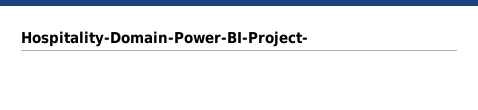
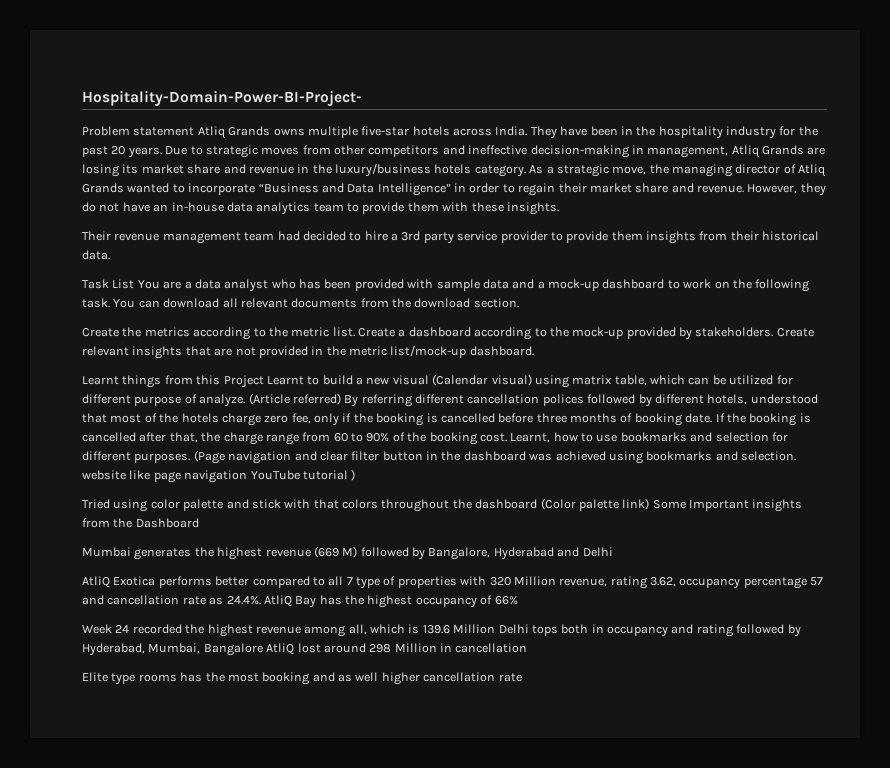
+ Problem statement Atliq Grands owns multiple five-star hotels across India. They have been in the hospitality industry for the past 20 years. Due to strategic moves from other competitors and ineffective decision-making in management, Atliq Grands are losing its market share and revenue in the luxury/business hotels category. As a strategic move, the managing director of Atliq Grands wanted to incorporate “Business and Data Intelligence” in order to regain their market share and revenue. However, they do not have an in-house data analytics team to provide them with these insights.
+ Their revenue management team had decided to hire a 3rd party service provider to provide them insights from their historical data.
+ Task List You are a data analyst who has been provided with sample data and a mock-up dashboard to work on the following task. You can download all relevant documents from the download section.
+ Create the metrics according to the metric list. Create a dashboard according to the mock-up provided by stakeholders. Create relevant insights that are not provided in the metric list/mock-up dashboard.
+ Learnt things from this Project Learnt to build a new visual (Calendar visual) using matrix table, which can be utilized for different purpose of analyze. (Article referred) By referring different cancellation polices followed by different hotels, understood that most of the hotels charge zero fee, only if the booking is cancelled before three months of booking date. If the booking is cancelled after that, the charge range from 60 to 90% of the booking cost. Learnt, how to use bookmarks and selection for different purposes. (Page navigation and clear filter button in the dashboard was achieved using bookmarks and selection. website like page navigation YouTube tutorial )
+ Tried using color palette and stick with that colors throughout the dashboard (Color palette link) Some Important insights from the Dashboard
+ Mumbai generates the highest revenue (669 M) followed by Bangalore, Hyderabad and Delhi
+ AtliQ Exotica performs better compared to all 7 type of properties with 320 Million revenue, rating 3.62, occupancy percentage 57 and cancellation rate as 24.4%. AtliQ Bay has the highest occupancy of 66%
+ Week 24 recorded the highest revenue among all, which is 139.6 Million Delhi tops both in occupancy and rating followed by Hyderabad, Mumbai, Bangalore AtliQ lost around 298 Million in cancellation
+ Elite type rooms has the most booking and as well higher cancellation rate

